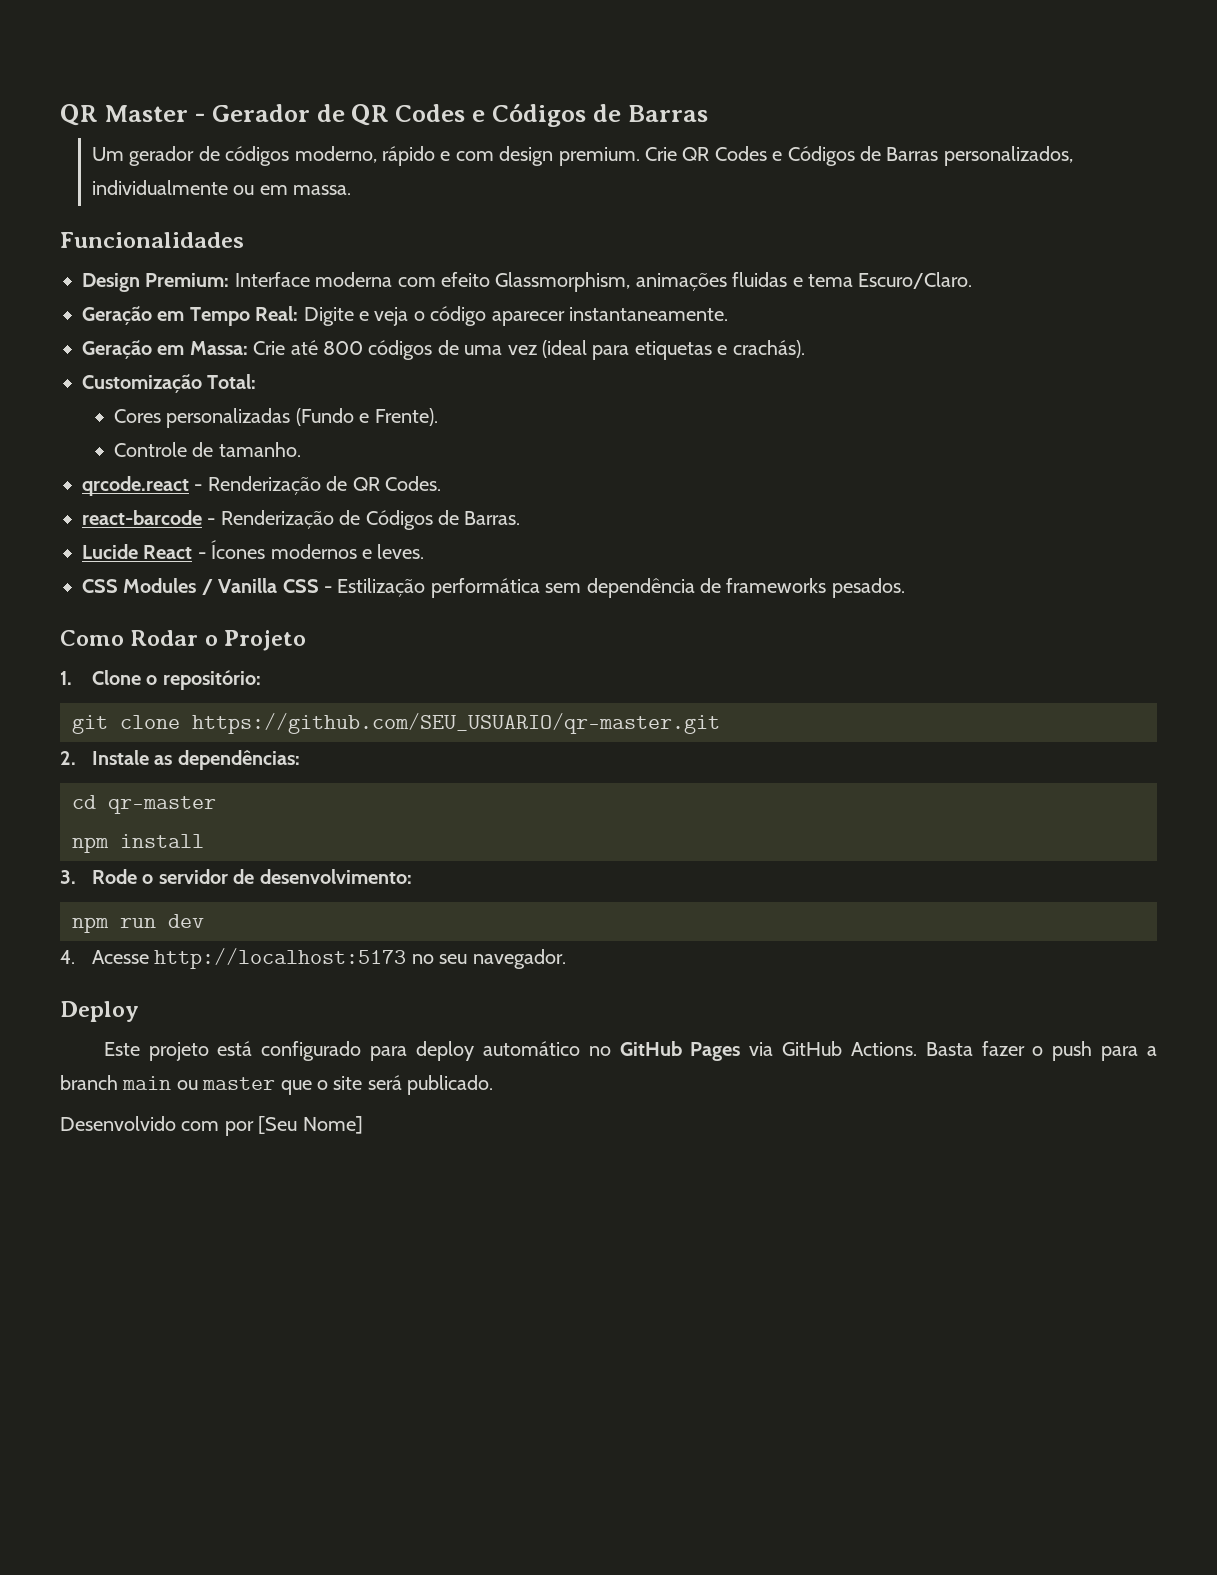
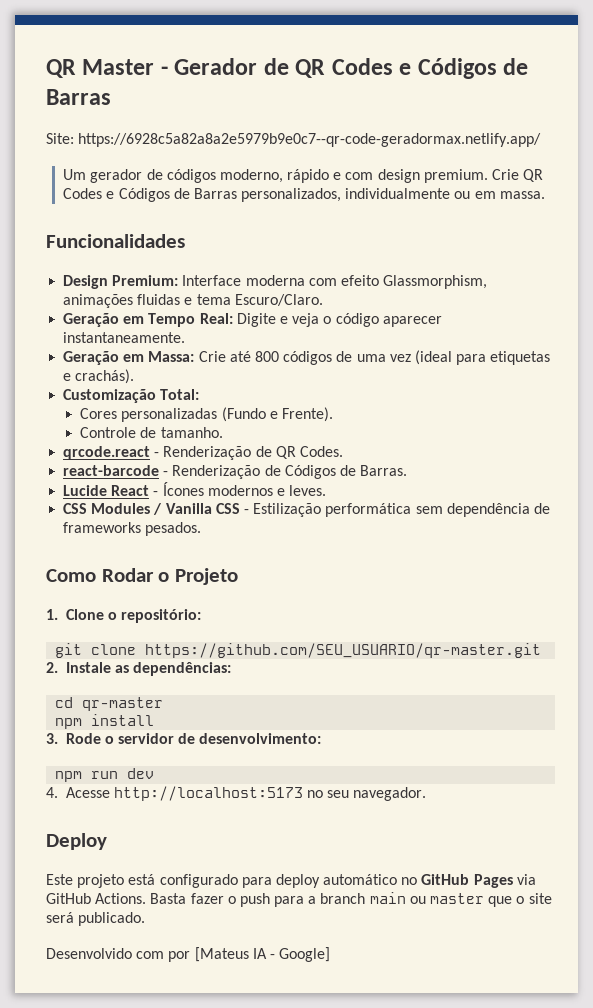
+ Site: https://6928c5a82a8a2e5979b9e0c7--qr-code-geradormax.netlify.app/
- Desenvolvido com por [Seu Nome]
+ Desenvolvido com por [Mateus IA - Google]

